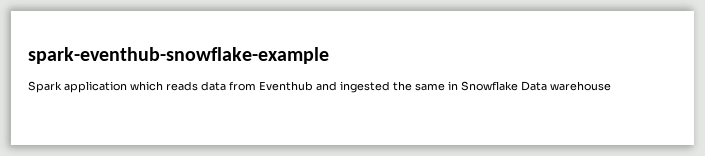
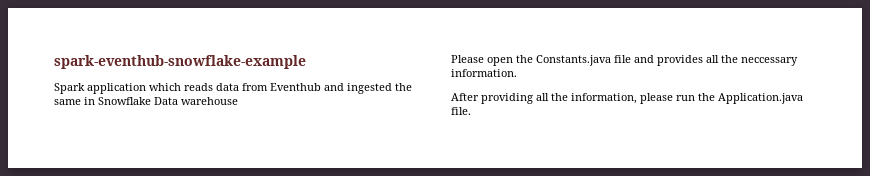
+ Please open the Constants.java file and provides all the neccessary information.
+ After providing all the information, please run the Application.java file.

